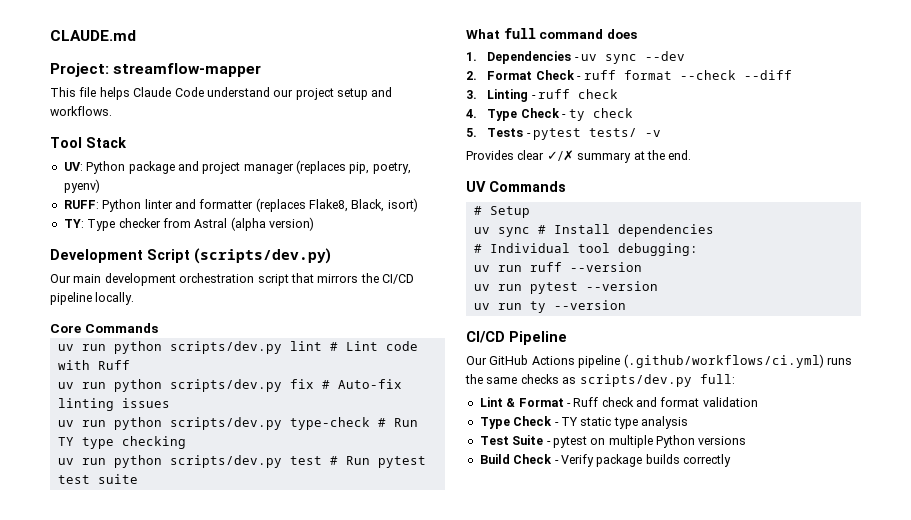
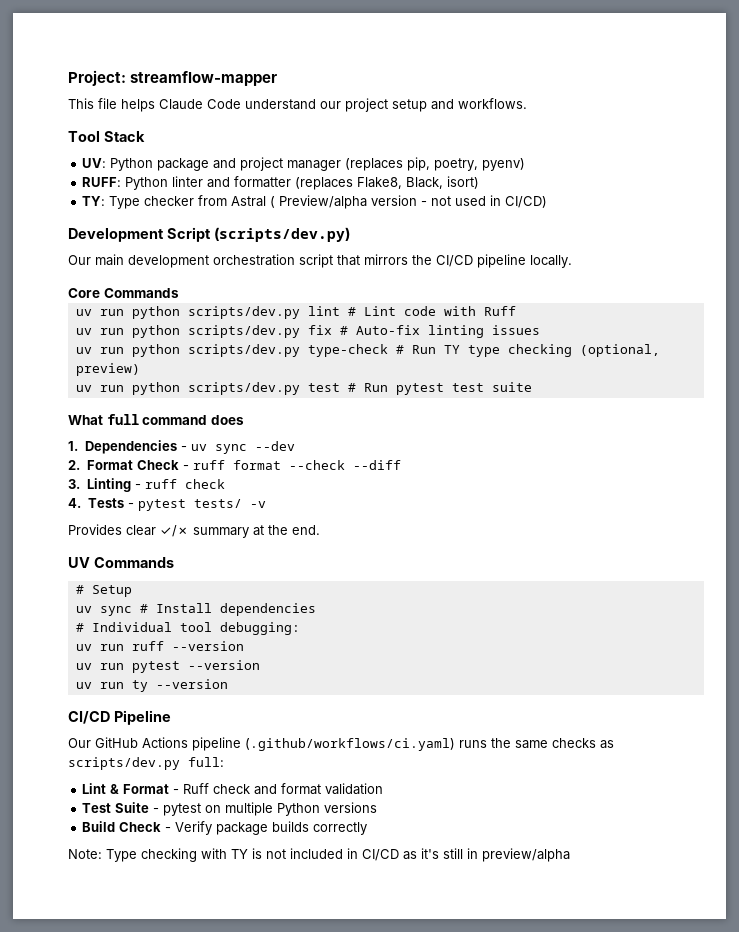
- CLAUDE.md
- TY: Type checker from Astral (alpha version)
+ TY: Type checker from Astral ( Preview/alpha version - not used in CI/CD)
- uv run python scripts/dev.py type-check # Run TY type checking
+ uv run python scripts/dev.py type-check # Run TY type checking (optional, preview)
- 4. Type Check - ty check
- 5. Tests - pytest tests/ -v
+ 4. Tests - pytest tests/ -v
- Our GitHub Actions pipeline (.github/workflows/ci.yml) runs the same checks as scripts/dev.py full:
+ Our GitHub Actions pipeline (.github/workflows/ci.yaml) runs the same checks as scripts/dev.py full:
- Type Check - TY static type analysis
+ Note: Type checking with TY is not included in CI/CD as it's still in preview/alpha

